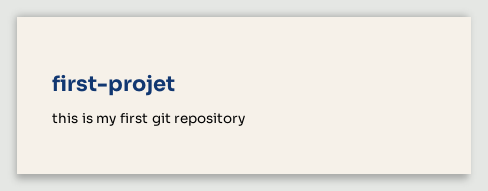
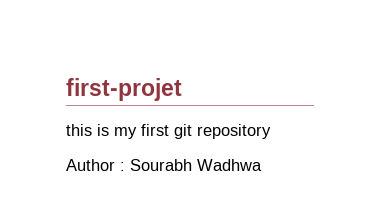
+ Author : Sourabh Wadhwa

